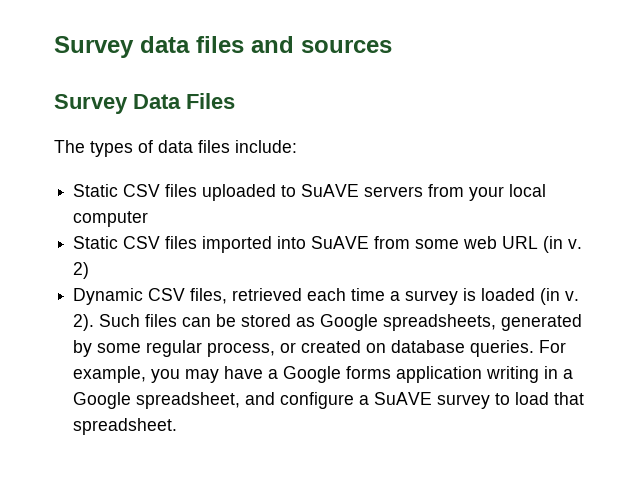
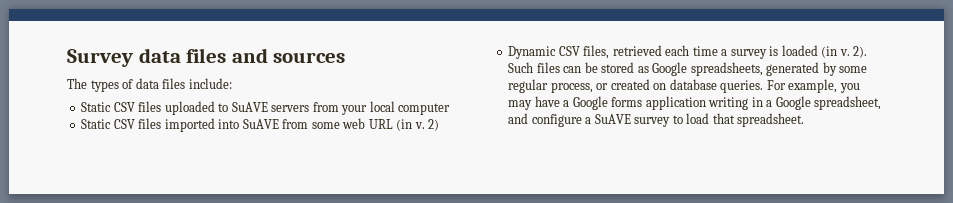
- Survey Data Files

